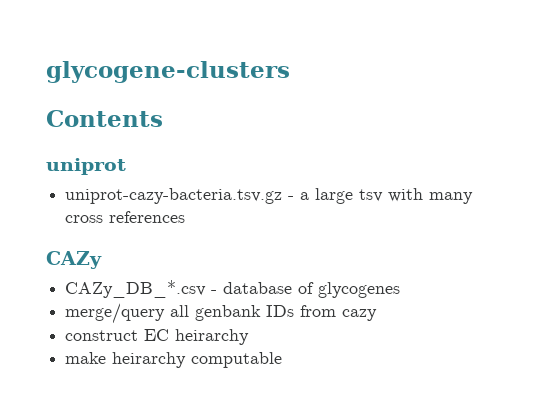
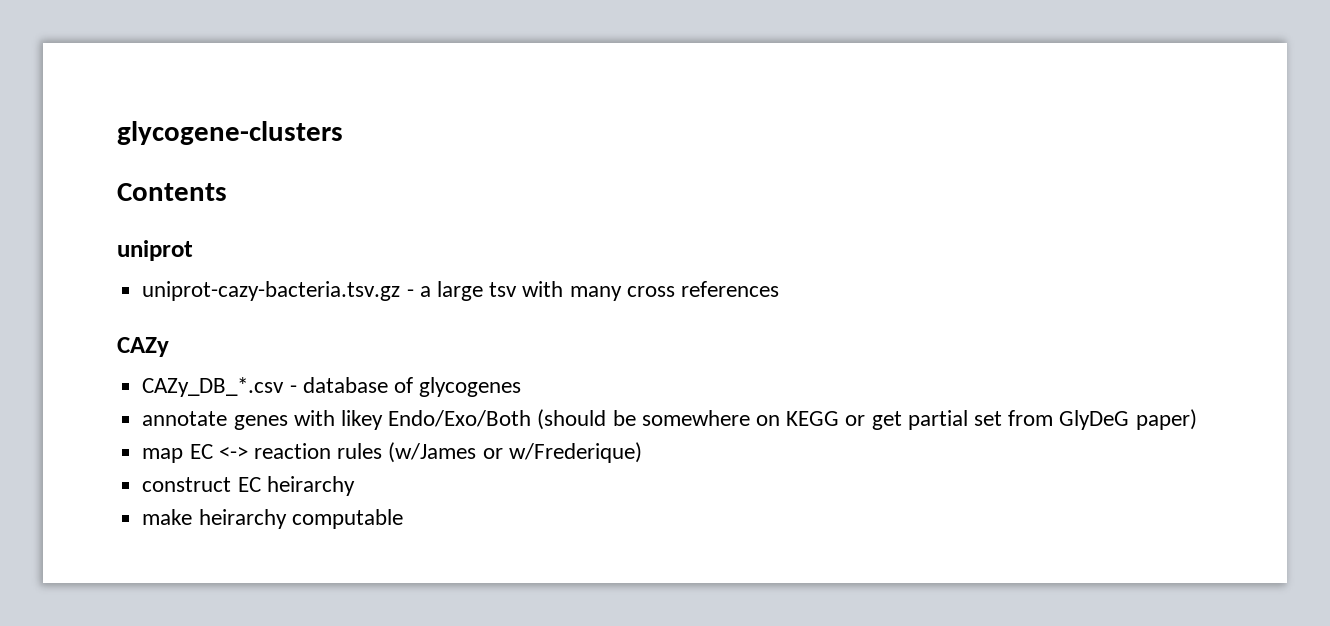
- merge/query all genbank IDs from cazy
+ annotate genes with likey Endo/Exo/Both (should be somewhere on KEGG or get partial set from GlyDeG paper)
+ map EC <-> reaction rules (w/James or w/Frederique)

